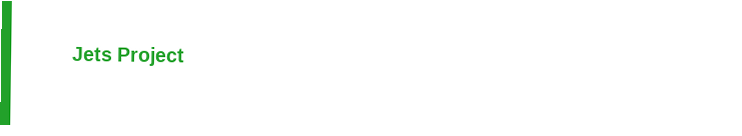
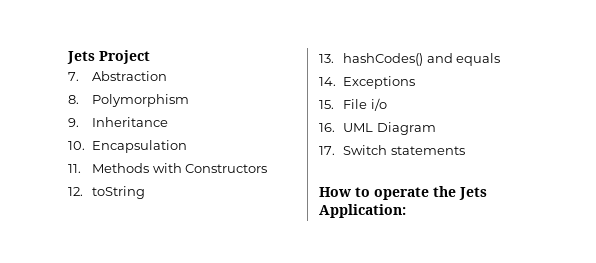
+ 7. Abstraction
+ 8. Polymorphism
+ 9. Inheritance
+ 10. Encapsulation
+ 11. Methods with Constructors
+ 12. toString
+ 13. hashCodes() and equals
+ 14. Exceptions
+ 15. File i/o
+ 16. UML Diagram
+ 17. Switch statements
+ How to operate the Jets Application:

